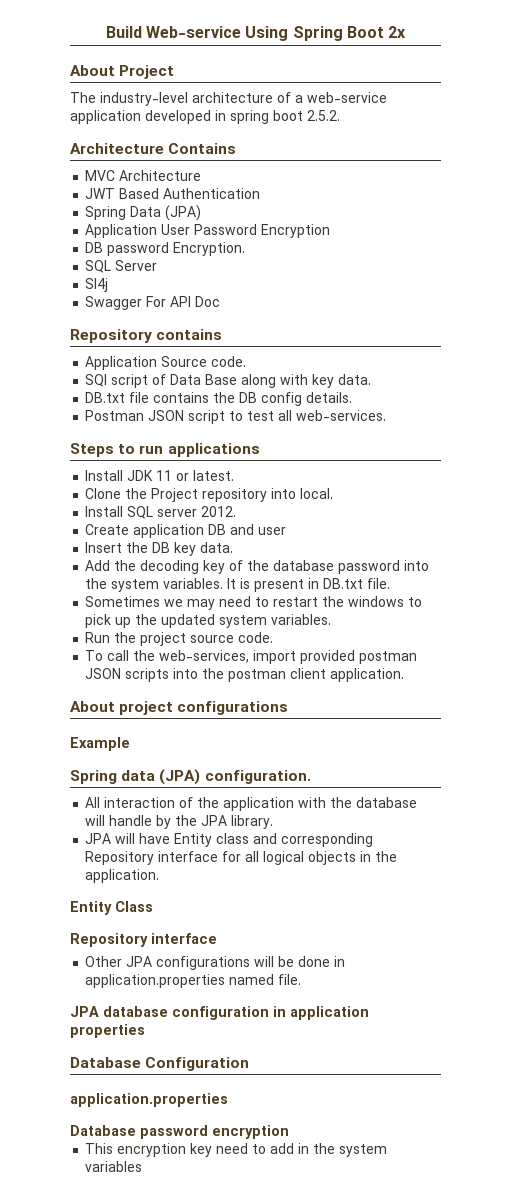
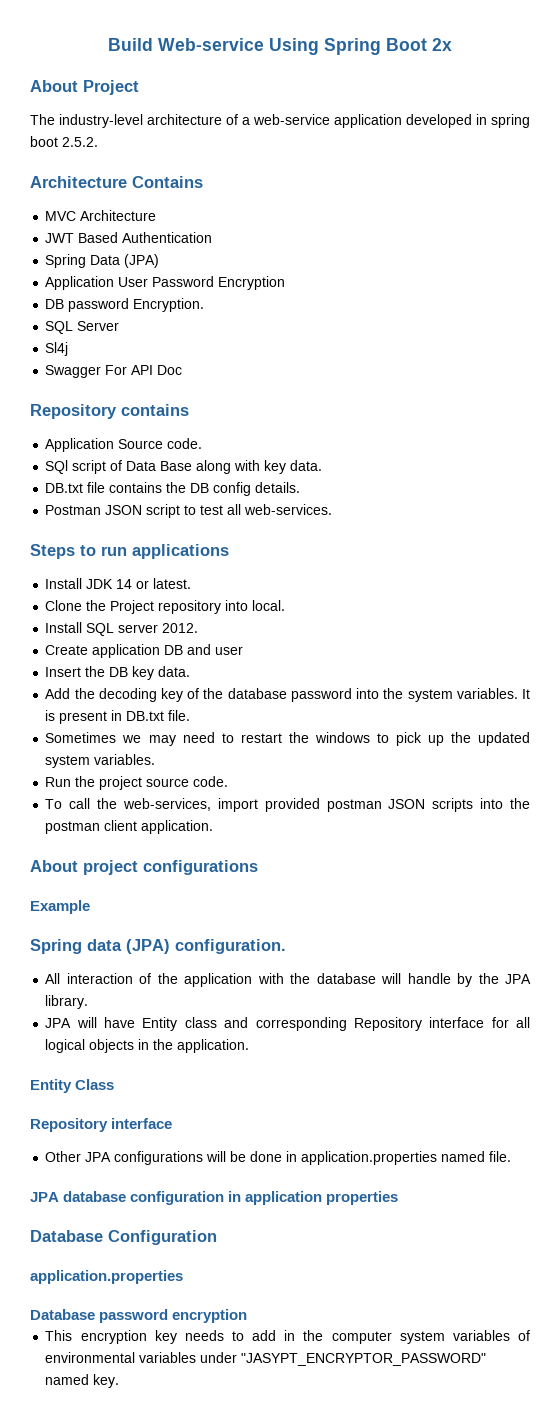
- Install JDK 11 or latest.
+ Install JDK 14 or latest.
- This encryption key need to add in the system variables
+ This encryption key needs to add in the computer system variables of environmental variables under "JASYPT_ENCRYPTOR_PASSWORD" named key.

